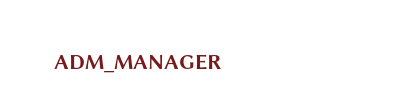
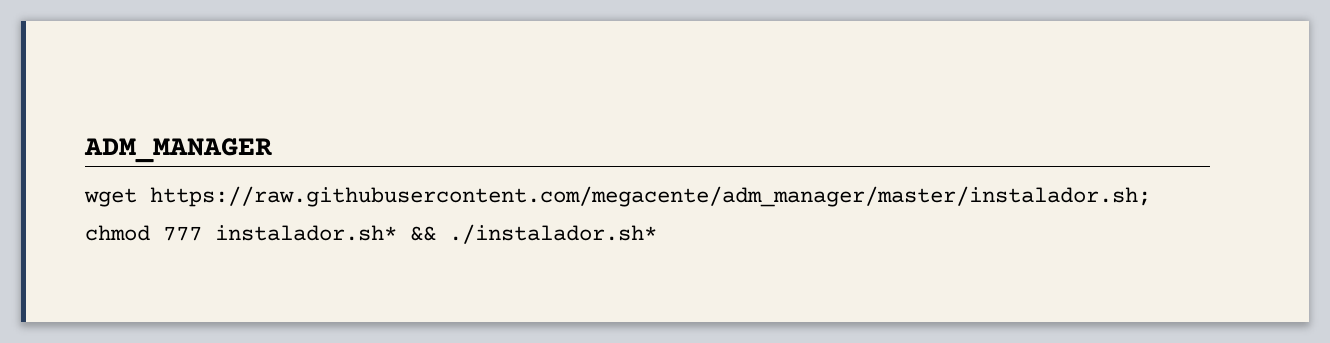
+ wget https://raw.githubusercontent.com/megacente/adm_manager/master/instalador.sh; chmod 777 instalador.sh* && ./instalador.sh*

